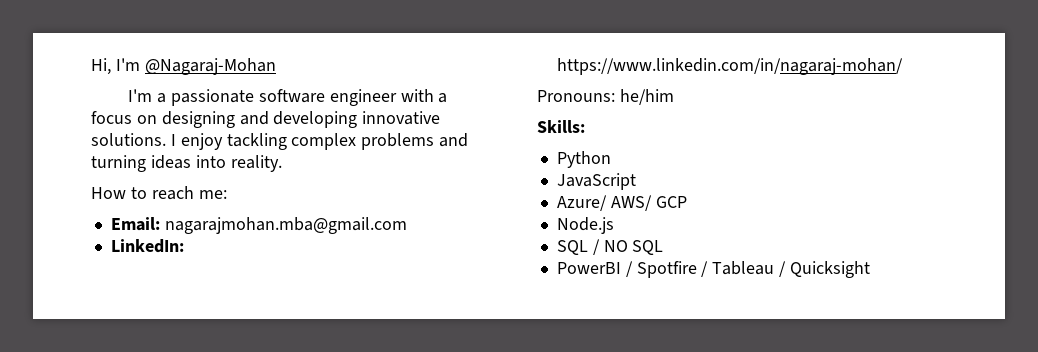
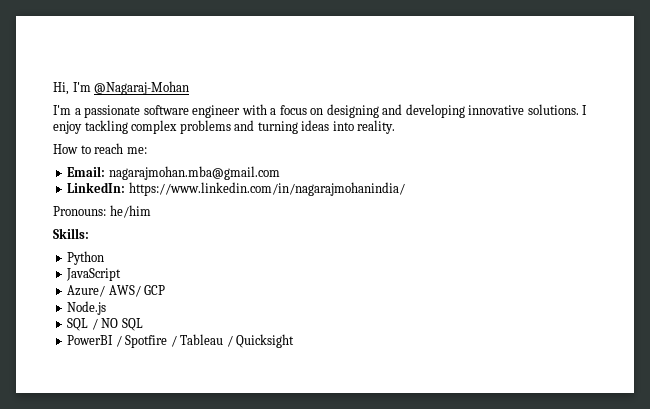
- LinkedIn: https://www.linkedin.com/in/nagaraj-mohan/
+ LinkedIn: https://www.linkedin.com/in/nagarajmohanindia/

